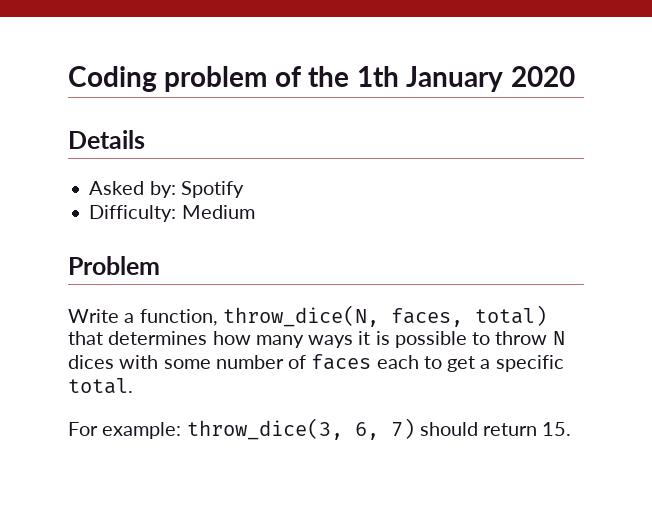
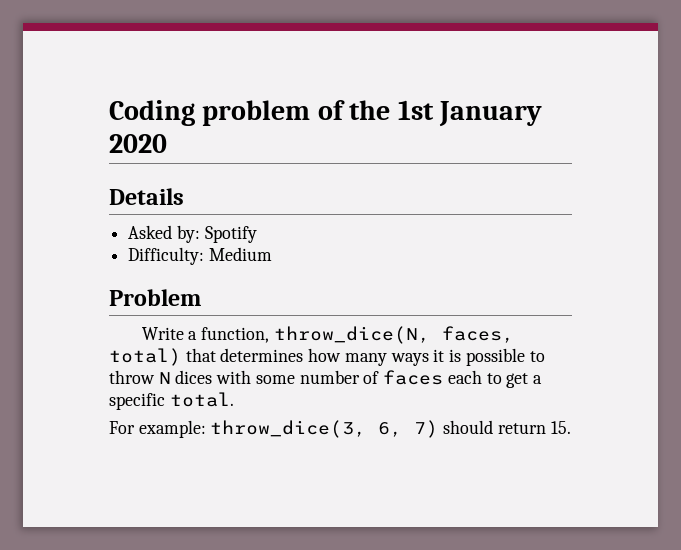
- Coding problem of the 1th January 2020
+ Coding problem of the 1st January 2020

